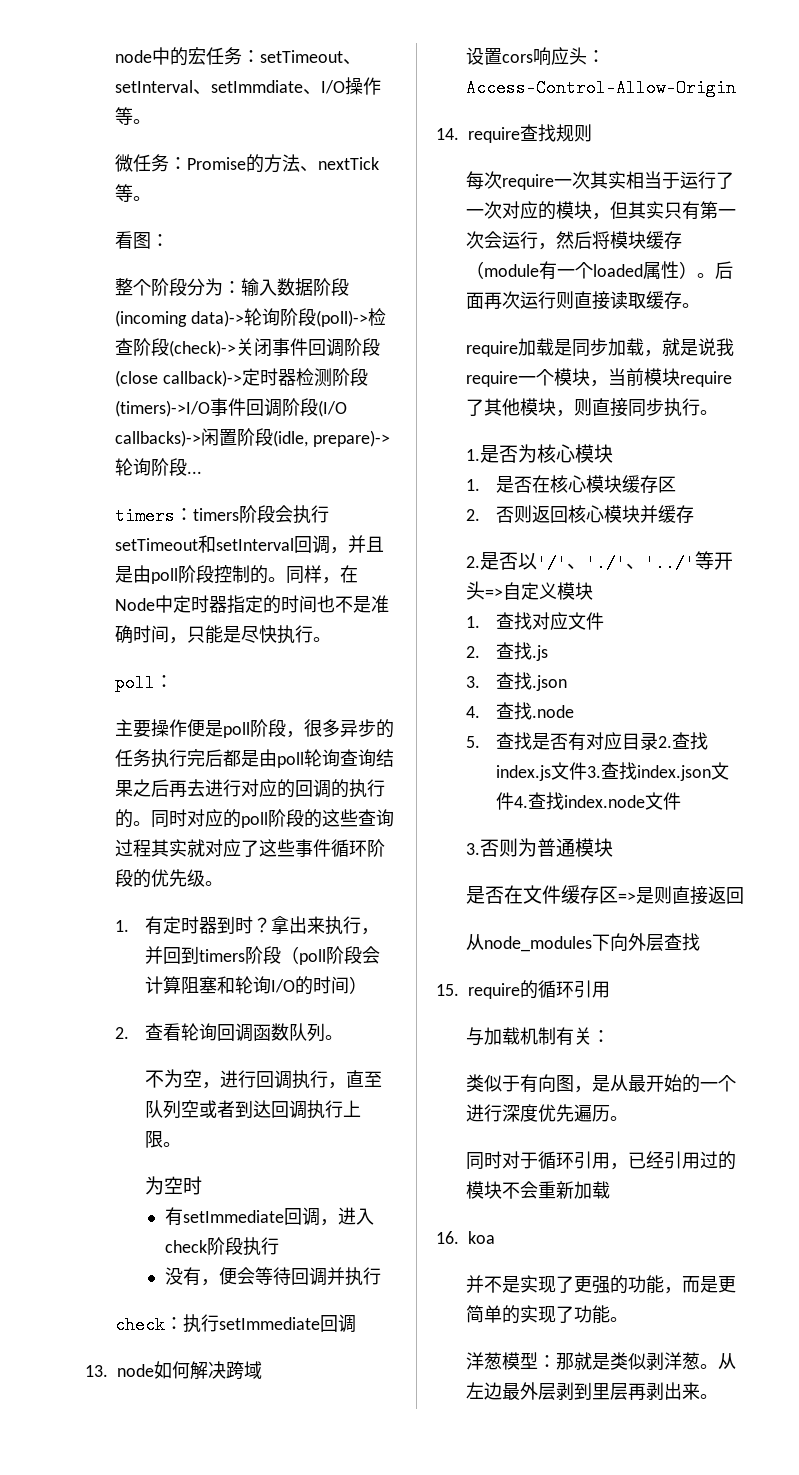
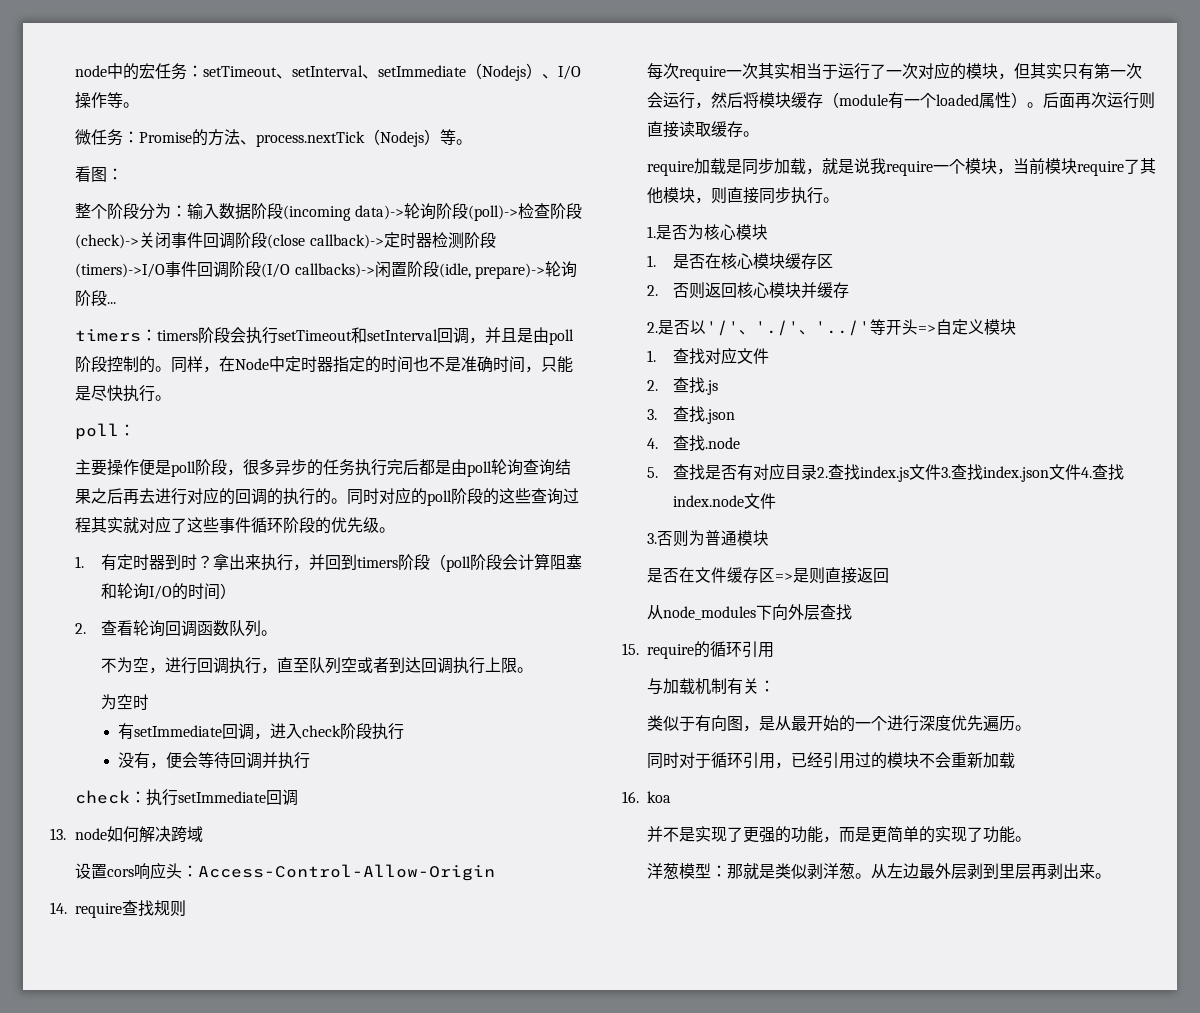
- node中的宏任务：setTimeout、setInterval、setImmdiate、I/O操作等。
+ node中的宏任务：setTimeout、setInterval、setImmediate（Nodejs）、I/O操作等。
- 微任务：Promise的方法、nextTick等。
+ 微任务：Promise的方法、process.nextTick（Nodejs）等。

